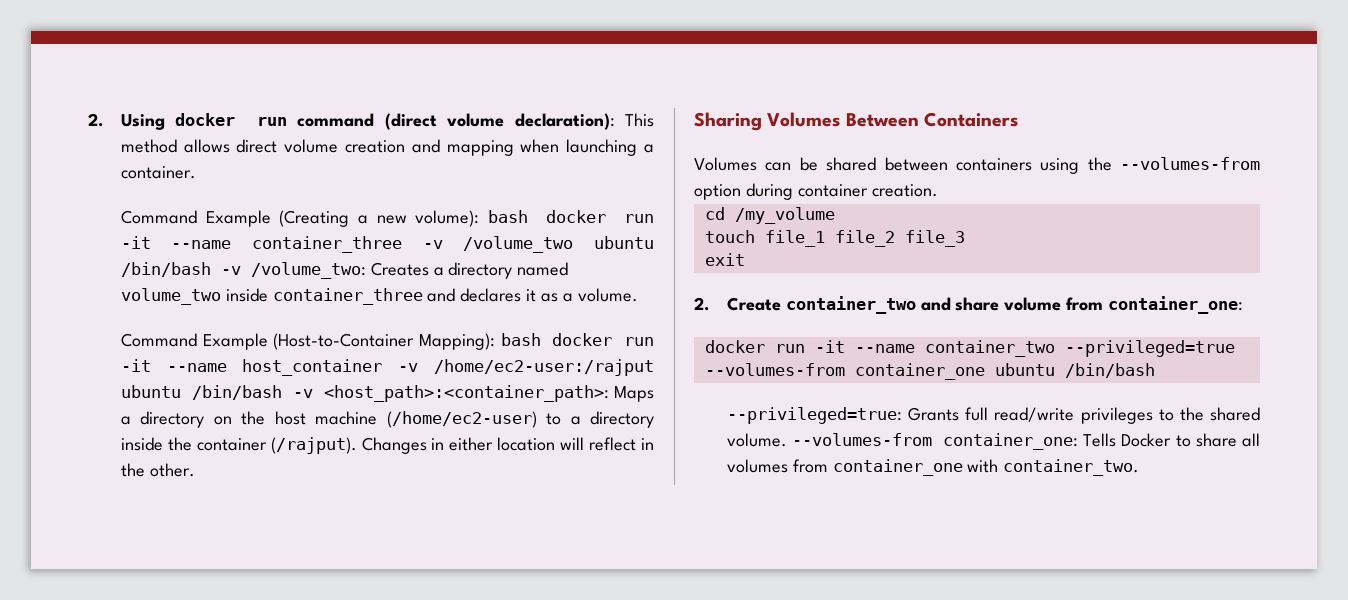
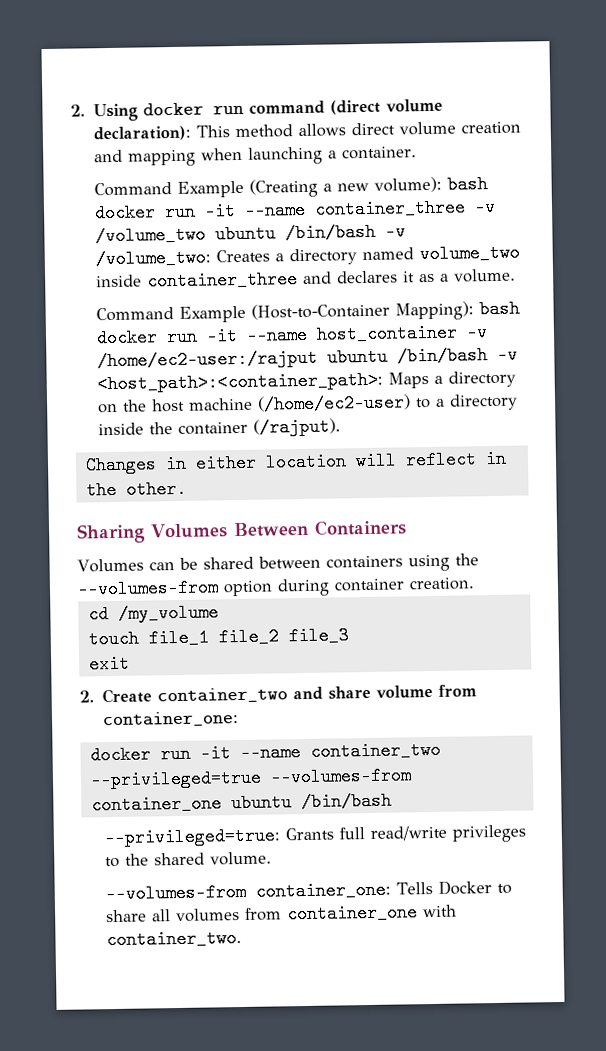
- Command Example (Host-to-Container Mapping): bash docker run -it --name host_container -v /home/ec2-user:/rajput ubuntu /bin/bash -v <host_path>:<container_path>: Maps a directory on the host machine (/home/ec2-user) to a directory inside the container (/rajput). Changes in either location will reflect in the other.
+ Command Example (Host-to-Container Mapping): bash docker run -it --name host_container -v /home/ec2-user:/rajput ubuntu /bin/bash -v <host_path>:<container_path>: Maps a directory on the host machine (/home/ec2-user) to a directory inside the container (/rajput).
+ Changes in either location will reflect in the other.
- --privileged=true: Grants full read/write privileges to the shared volume. --volumes-from container_one: Tells Docker to share all volumes from container_one with container_two.
+ --privileged=true: Grants full read/write privileges to the shared volume.
+ --volumes-from container_one: Tells Docker to share all volumes from container_one with container_two.

